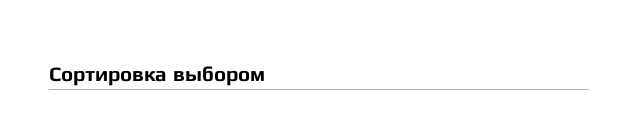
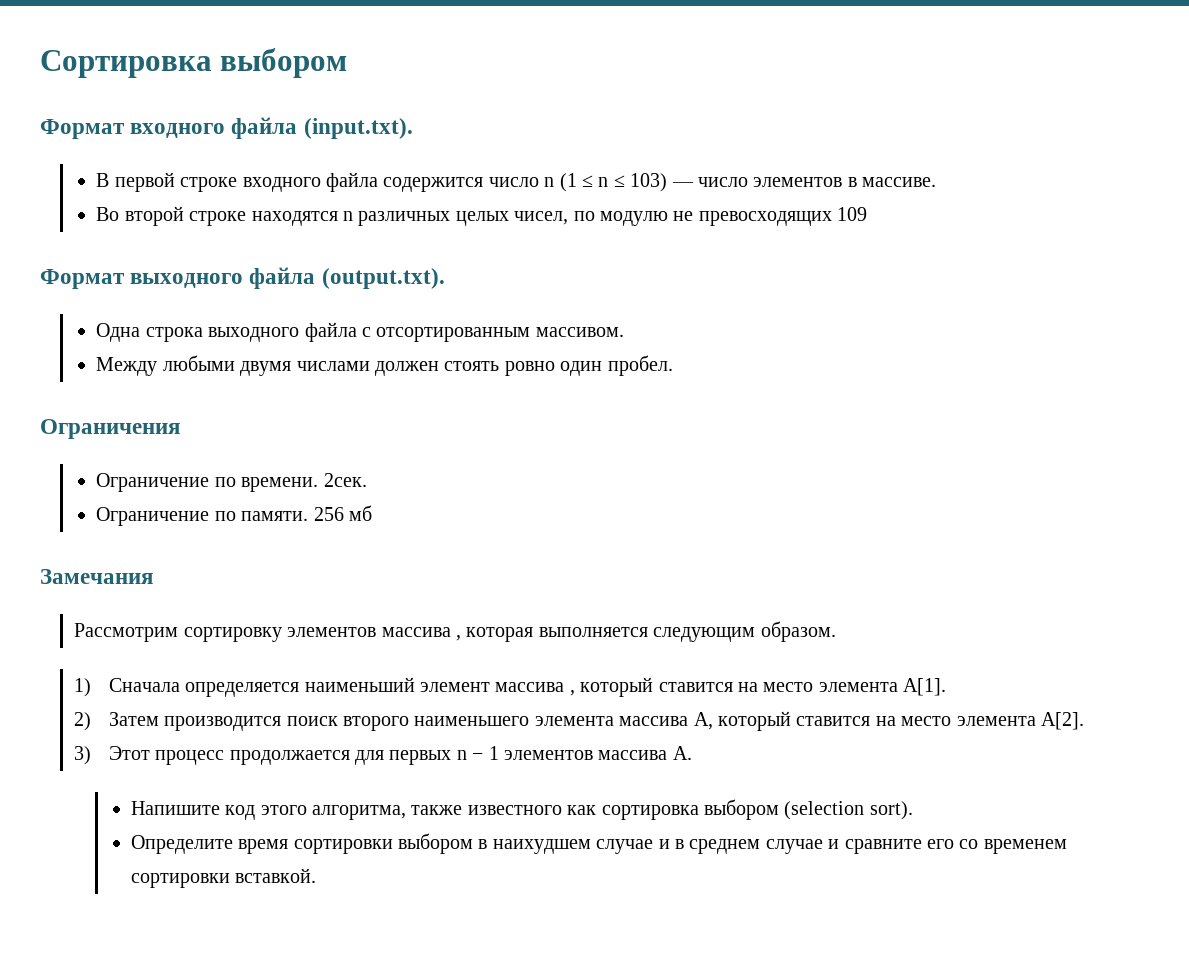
+ Формат входного файла (input.txt).
+ В первой строке входного файла содержится число n (1 ≤ n ≤ 103) — число элементов в массиве.
+ Во второй строке находятся n различных целых чисел, по модулю не превосходящих 109
+ Формат выходного файла (output.txt).
+ Одна строка выходного файла с отсортированным массивом.
+ Между любыми двумя числами должен стоять ровно один пробел.
+ Ограничения
+ Ограничение по времени. 2сек.
+ Ограничение по памяти. 256 мб
+ Замечания
+ Рассмотрим сортировку элементов массива , которая выполняется следующим образом.
+ 1) Сначала определяется наименьший элемент массива , который ставится на место элемента A[1].
+ 2) Затем производится поиск второго наименьшего элемента массива A, который ставится на место элемента A[2].
+ 3) Этот процесс продолжается для первых n − 1 элементов массива A.
+ Напишите код этого алгоритма, также известного как сортировка выбором (selection sort).
+ Определите время сортировки выбором в наихудшем случае и в среднем случае и сравните его со временем сортировки вставкой.

